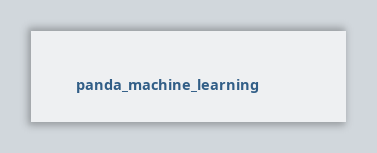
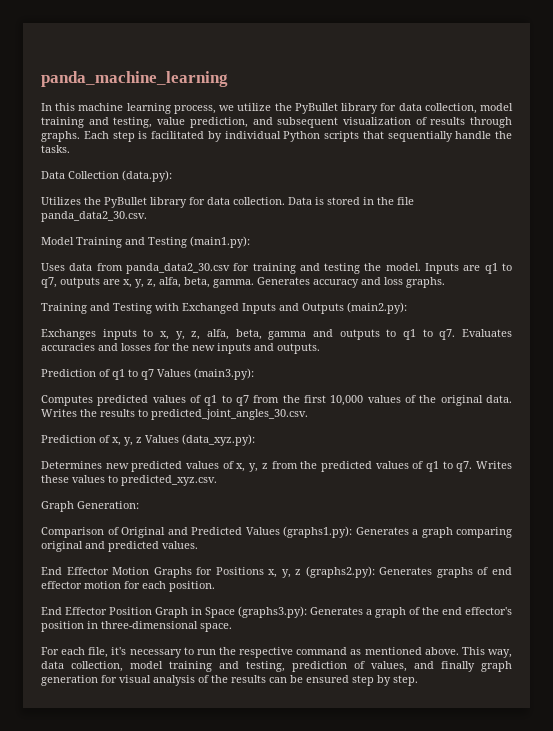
+ In this machine learning process, we utilize the PyBullet library for data collection, model training and testing, value prediction, and subsequent visualization of results through graphs. Each step is facilitated by individual Python scripts that sequentially handle the tasks.
+ Data Collection (data.py):
+ Utilizes the PyBullet library for data collection. Data is stored in the file panda_data2_30.csv.
+ Model Training and Testing (main1.py):
+ Uses data from panda_data2_30.csv for training and testing the model. Inputs are q1 to q7, outputs are x, y, z, alfa, beta, gamma. Generates accuracy and loss graphs.
+ Training and Testing with Exchanged Inputs and Outputs (main2.py):
+ Exchanges inputs to x, y, z, alfa, beta, gamma and outputs to q1 to q7. Evaluates accuracies and losses for the new inputs and outputs.
+ Prediction of q1 to q7 Values (main3.py):
+ Computes predicted values of q1 to q7 from the first 10,000 values of the original data. Writes the results to predicted_joint_angles_30.csv.
+ Prediction of x, y, z Values (data_xyz.py):
+ Determines new predicted values of x, y, z from the predicted values of q1 to q7. Writes these values to predicted_xyz.csv.
+ Graph Generation:
+ Comparison of Original and Predicted Values (graphs1.py): Generates a graph comparing original and predicted values.
+ End Effector Motion Graphs for Positions x, y, z (graphs2.py): Generates graphs of end effector motion for each position.
+ End Effector Position Graph in Space (graphs3.py): Generates a graph of the end effector's position in three-dimensional space.
+ For each file, it's necessary to run the respective command as mentioned above. This way, data collection, model training and testing, prediction of values, and finally graph generation for visual analysis of the results can be ensured step by step.

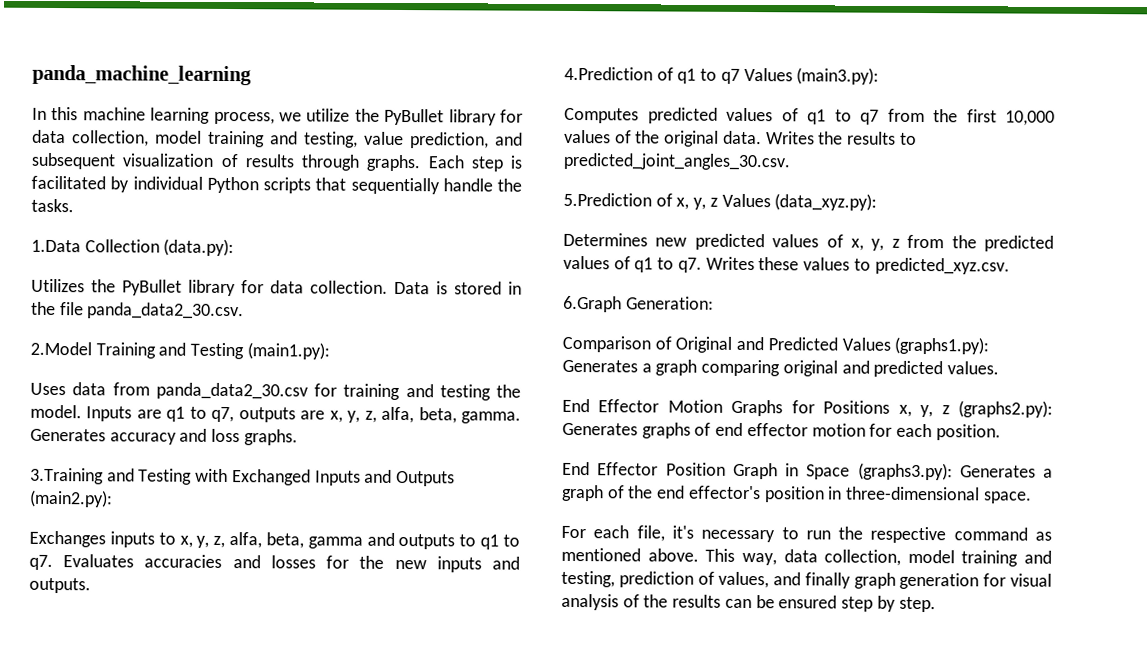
- Data Collection (data.py):
+ 1.Data Collection (data.py):
- Model Training and Testing (main1.py):
+ 2.Model Training and Testing (main1.py):
- Training and Testing with Exchanged Inputs and Outputs (main2.py):
+ 3.Training and Testing with Exchanged Inputs and Outputs (main2.py):
- Prediction of q1 to q7 Values (main3.py):
+ 4.Prediction of q1 to q7 Values (main3.py):
- Prediction of x, y, z Values (data_xyz.py):
+ 5.Prediction of x, y, z Values (data_xyz.py):
- Graph Generation:
+ 6.Graph Generation:

